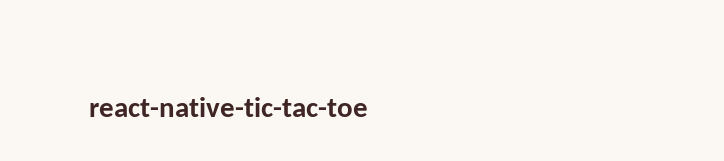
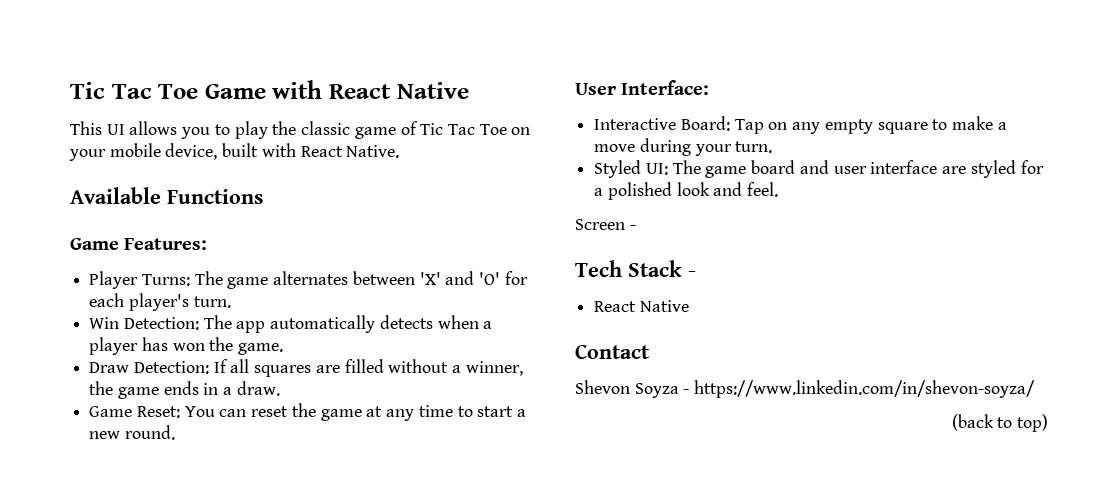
- react-native-tic-tac-toe
+ Tic Tac Toe Game with React Native
+ This UI allows you to play the classic game of Tic Tac Toe on your mobile device, built with React Native.
+ Available Functions
+ Game Features:
+ Player Turns: The game alternates between 'X' and 'O' for each player's turn.
+ Win Detection: The app automatically detects when a player has won the game.
+ Draw Detection: If all squares are filled without a winner, the game ends in a draw.
+ Game Reset: You can reset the game at any time to start a new round.
+ User Interface:
+ Interactive Board: Tap on any empty square to make a move during your turn.
+ Styled UI: The game board and user interface are styled for a polished look and feel.
+ Screen -
+ Tech Stack -
+ React Native
+ Contact
+ Shevon Soyza - https://www.linkedin.com/in/shevon-soyza/
+ (back to top)

